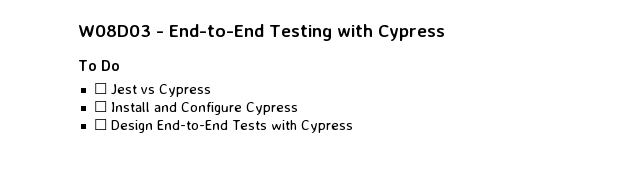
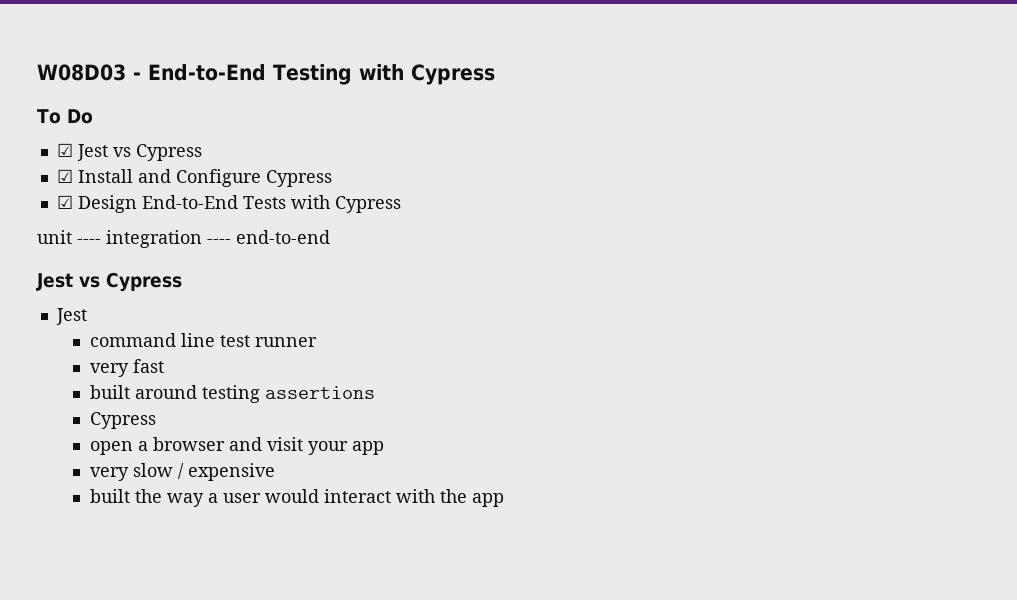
- ☐ Jest vs Cypress
- ☐ Install and Configure Cypress
+ ☑ Jest vs Cypress
+ ☑ Install and Configure Cypress
- ☐ Design End-to-End Tests with Cypress
+ ☑ Design End-to-End Tests with Cypress
+ unit ---- integration ---- end-to-end
+ Jest vs Cypress
+ Jest
+ command line test runner
+ very fast
+ built around testing assertions
+ Cypress
+ open a browser and visit your app
+ very slow / expensive
+ built the way a user would interact with the app

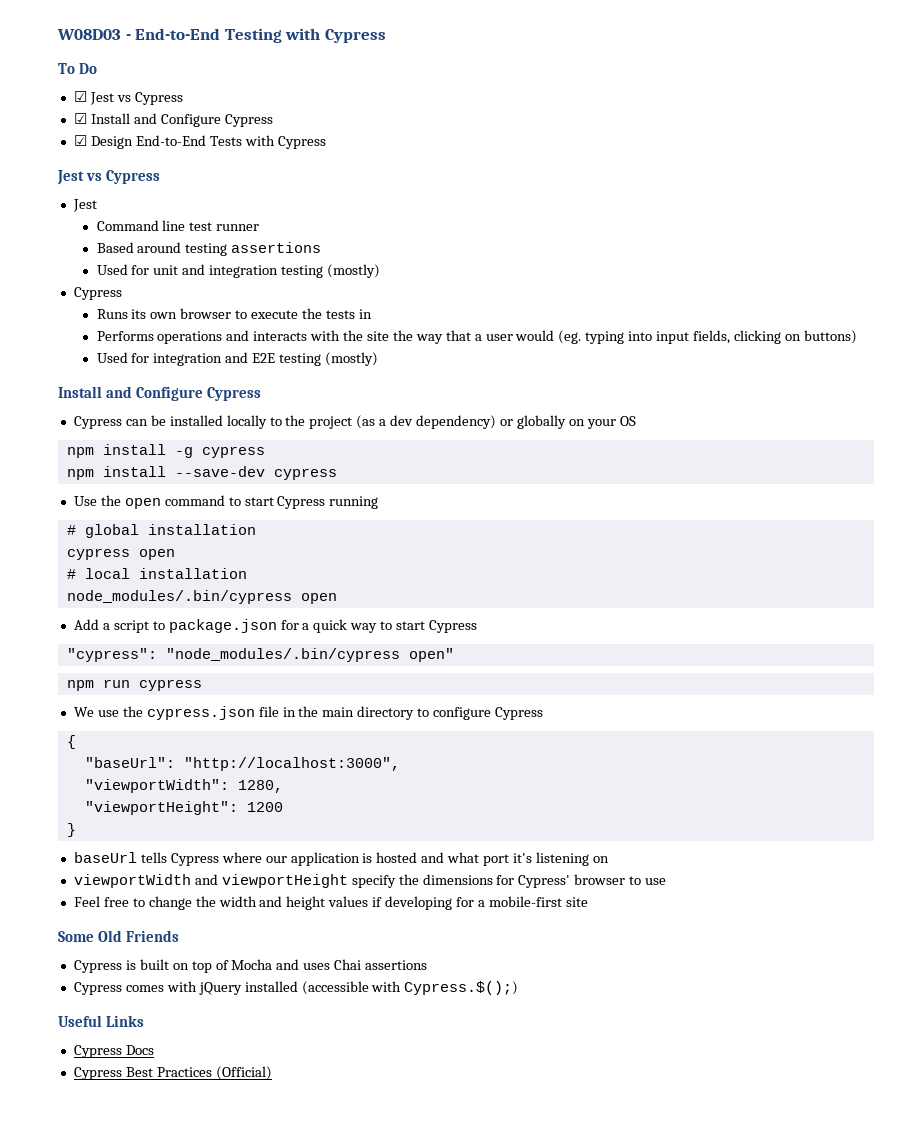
- unit ---- integration ---- end-to-end
- command line test runner
+ Command line test runner
- very fast
- built around testing assertions
+ Based around testing assertions
+ Used for unit and integration testing (mostly)
  Cypress
- open a browser and visit your app
- very slow / expensive
- built the way a user would interact with the app
+ Runs its own browser to execute the tests in
+ Performs operations and interacts with the site the way that a user would (eg. typing into input fields, clicking on buttons)
+ Used for integration and E2E testing (mostly)
+ Install and Configure Cypress
+ Cypress can be installed locally to the project (as a dev dependency) or globally on your OS
+ npm install -g cypress
+ npm install --save-dev cypress
+ Use the open command to start Cypress running
+ # global installation
+ cypress open
+ # local installation
+ node_modules/.bin/cypress open
+ Add a script to package.json for a quick way to start Cypress
+ "cypress": "node_modules/.bin/cypress open"
+ npm run cypress
+ We use the cypress.json file in the main directory to configure Cypress
+ {
+ "baseUrl": "http://localhost:3000",
+ "viewportWidth": 1280,
+ "viewportHeight": 1200
+ }
+ baseUrl tells Cypress where our application is hosted and what port it's listening on
+ viewportWidth and viewportHeight specify the dimensions for Cypress' browser to use
+ Feel free to change the width and height values if developing for a mobile-first site
+ Some Old Friends
+ Cypress is built on top of Mocha and uses Chai assertions
+ Cypress comes with jQuery installed (accessible with Cypress.$();)
+ Useful Links
+ Cypress Docs
+ Cypress Best Practices (Official)

